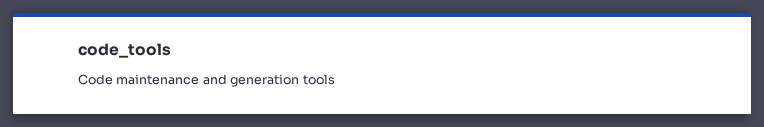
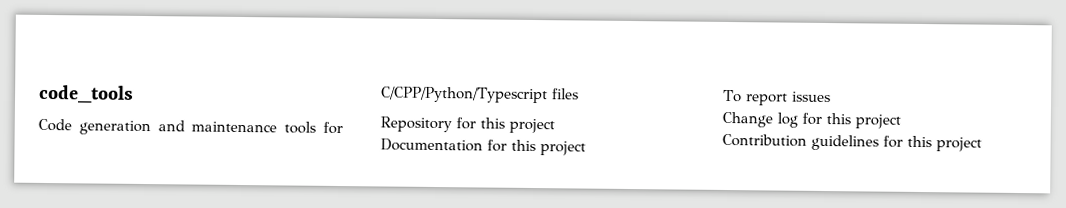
- Code maintenance and generation tools
+ Code generation and maintenance tools for C/CPP/Python/Typescript files
+ Repository for this project
+ Documentation for this project
+ To report issues
+ Change log for this project
+ Contribution guidelines for this project

